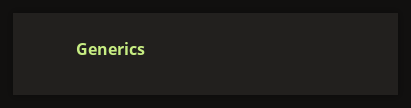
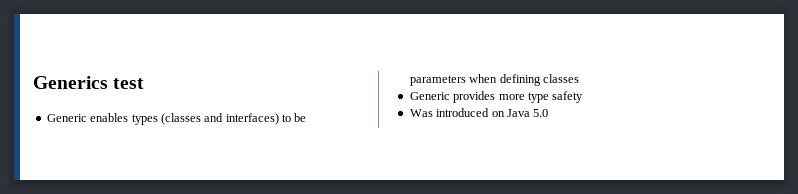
- Generics
+ Generics test
+ Generic enables types (classes and interfaces) to be parameters when defining classes
+ Generic provides more type safety
+ Was introduced on Java 5.0

